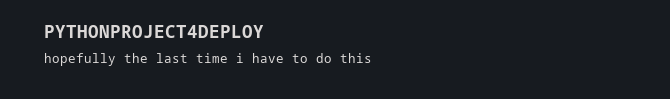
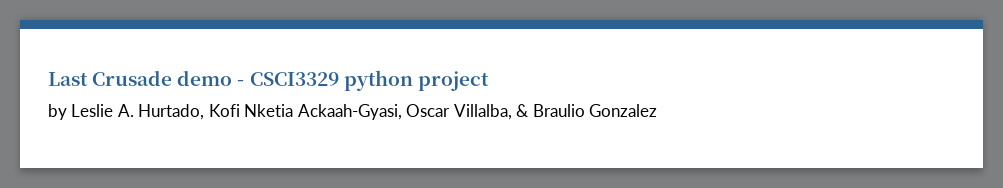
- PYTHONPROJECT4DEPLOY
- hopefully the last time i have to do this
+ Last Crusade demo - CSCI3329 python project
+ by Leslie A. Hurtado, Kofi Nketia Ackaah-Gyasi, Oscar Villalba, & Braulio Gonzalez

